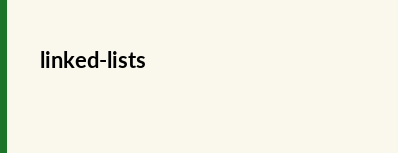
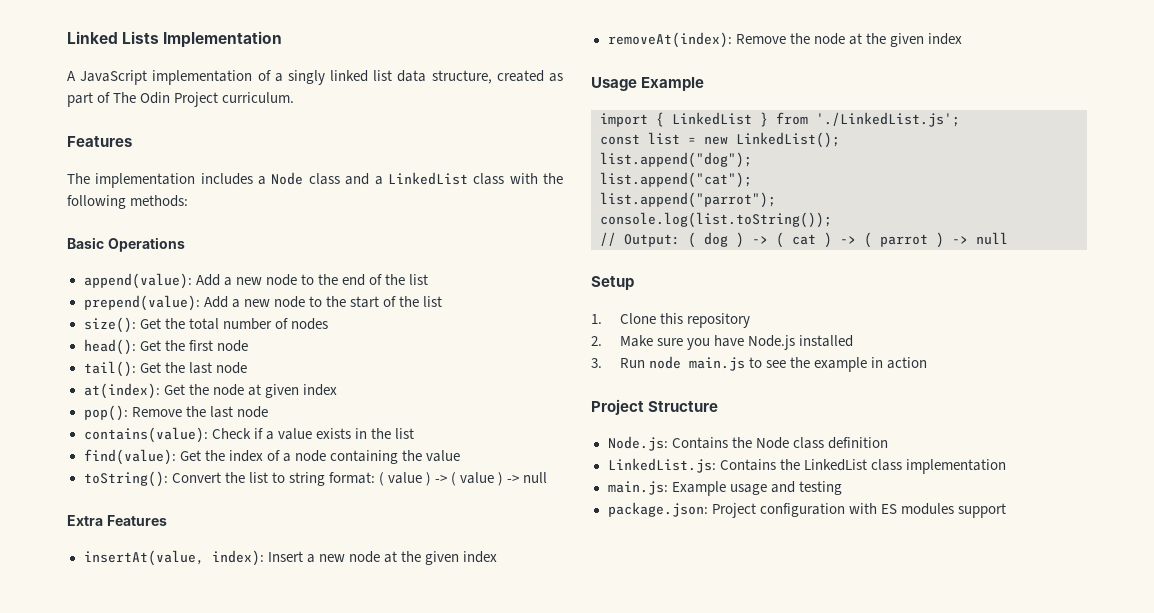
- linked-lists
+ Linked Lists Implementation
+ A JavaScript implementation of a singly linked list data structure, created as part of The Odin Project curriculum.
+ Features
+ The implementation includes a Node class and a LinkedList class with the following methods:
+ Basic Operations
+ append(value): Add a new node to the end of the list
+ prepend(value): Add a new node to the start of the list
+ size(): Get the total number of nodes
+ head(): Get the first node
+ tail(): Get the last node
+ at(index): Get the node at given index
+ pop(): Remove the last node
+ contains(value): Check if a value exists in the list
+ find(value): Get the index of a node containing the value
+ toString(): Convert the list to string format: ( value ) -> ( value ) -> null
+ Extra Features
+ insertAt(value, index): Insert a new node at the given index
+ removeAt(index): Remove the node at the given index
+ Usage Example
+ import { LinkedList } from './LinkedList.js';
+ const list = new LinkedList();
+ list.append("dog");
+ list.append("cat");
+ list.append("parrot");
+ console.log(list.toString());
+ // Output: ( dog ) -> ( cat ) -> ( parrot ) -> null
+ Setup
+ 1. Clone this repository
+ 2. Make sure you have Node.js installed
+ 3. Run node main.js to see the example in action
+ Project Structure
+ Node.js: Contains the Node class definition
+ LinkedList.js: Contains the LinkedList class implementation
+ main.js: Example usage and testing
+ package.json: Project configuration with ES modules support

